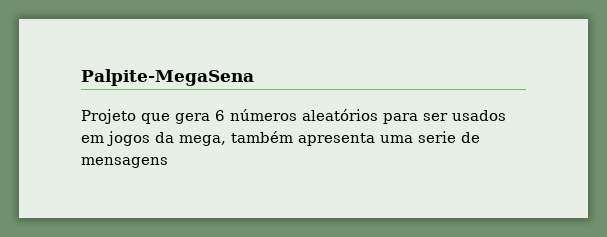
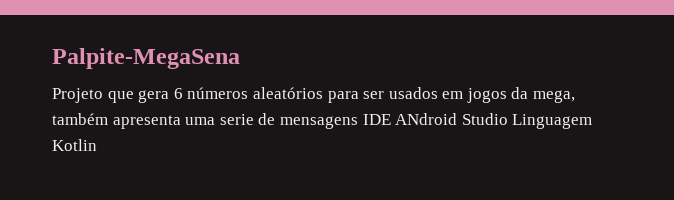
- Projeto que gera 6 números aleatórios para ser usados em jogos da mega, também apresenta uma serie de mensagens
+ Projeto que gera 6 números aleatórios para ser usados em jogos da mega, também apresenta uma serie de mensagens IDE ANdroid Studio Linguagem Kotlin

